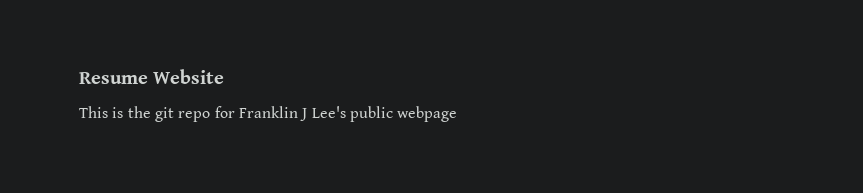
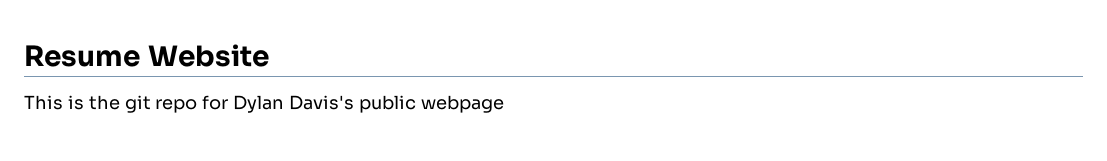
- This is the git repo for Franklin J Lee's public webpage
+ This is the git repo for Dylan Davis's public webpage

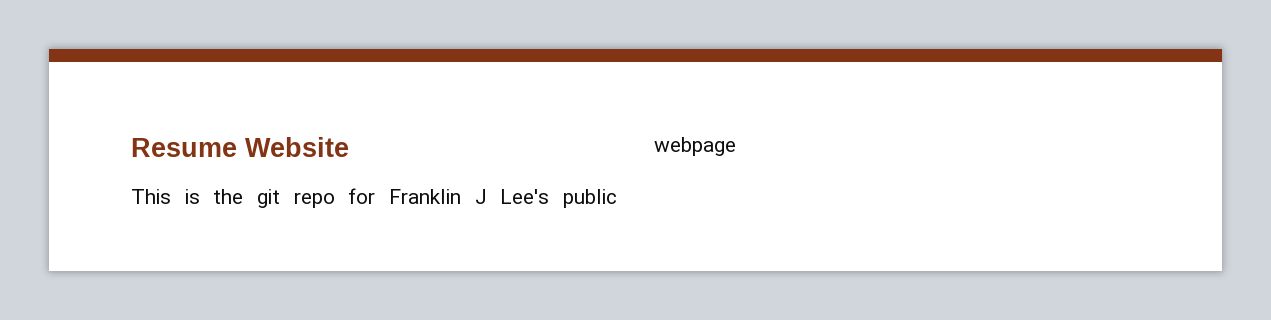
- This is the git repo for Dylan Davis's public webpage
+ This is the git repo for Franklin J Lee's public webpage

